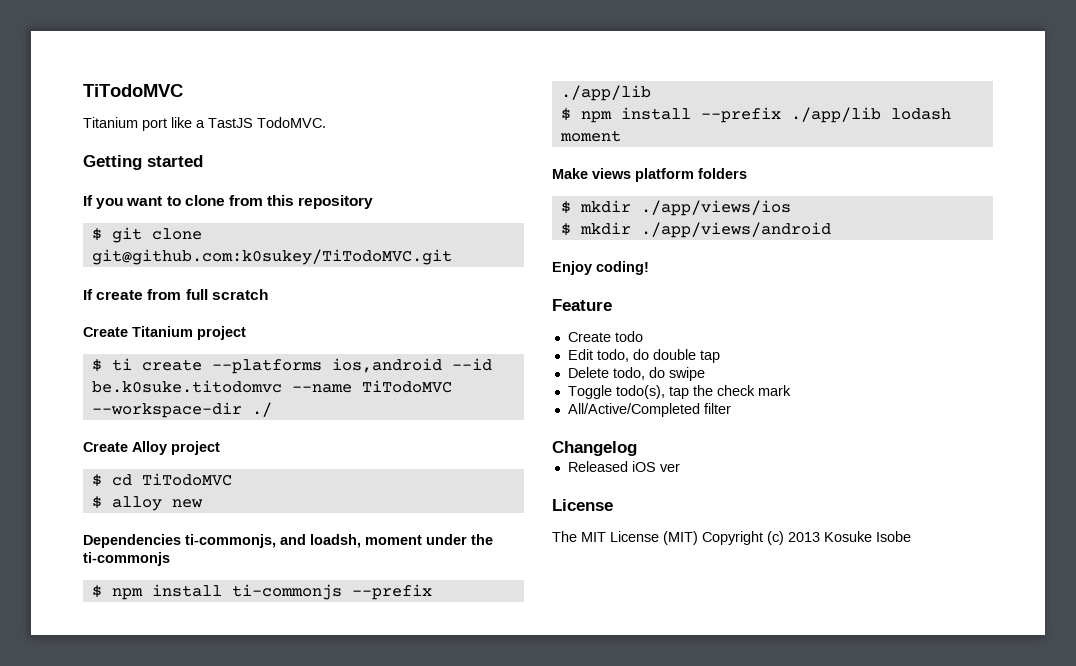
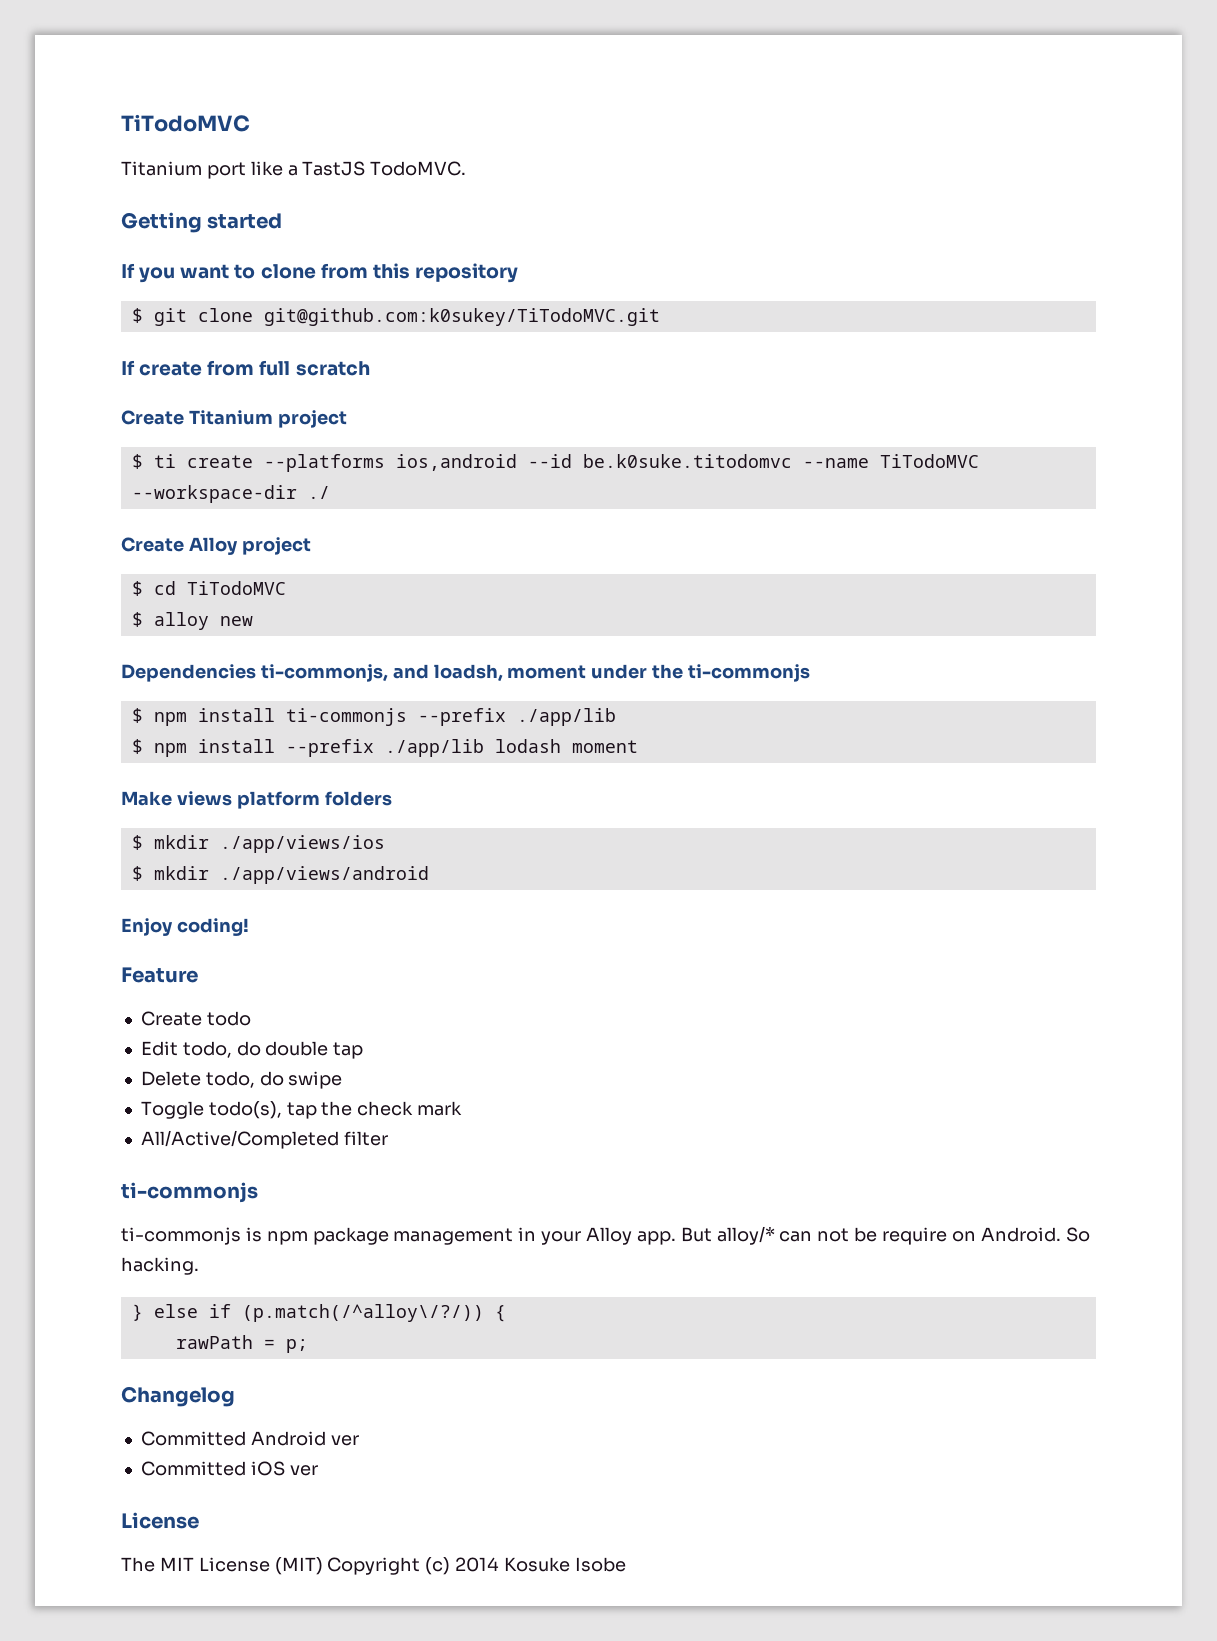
  All/Active/Completed filter
+ ti-commonjs
+ ti-commonjs is npm package management in your Alloy app. But alloy/* can not be require on Android. So hacking.
+ } else if (p.match(/^alloy\/?/)) {
+ rawPath = p;
  Changelog
- Released iOS ver
+ Committed Android ver
+ Committed iOS ver
- The MIT License (MIT) Copyright (c) 2013 Kosuke Isobe
+ The MIT License (MIT) Copyright (c) 2014 Kosuke Isobe

